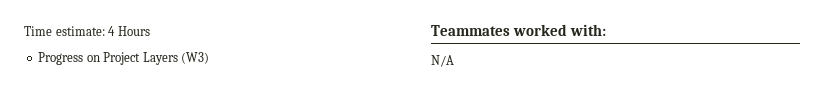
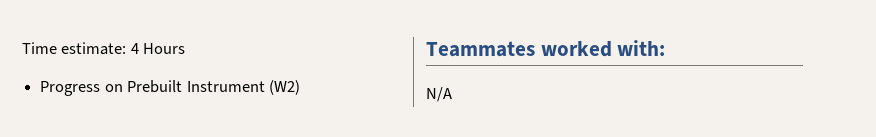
- Progress on Project Layers (W3)
+ Progress on Prebuilt Instrument (W2)

